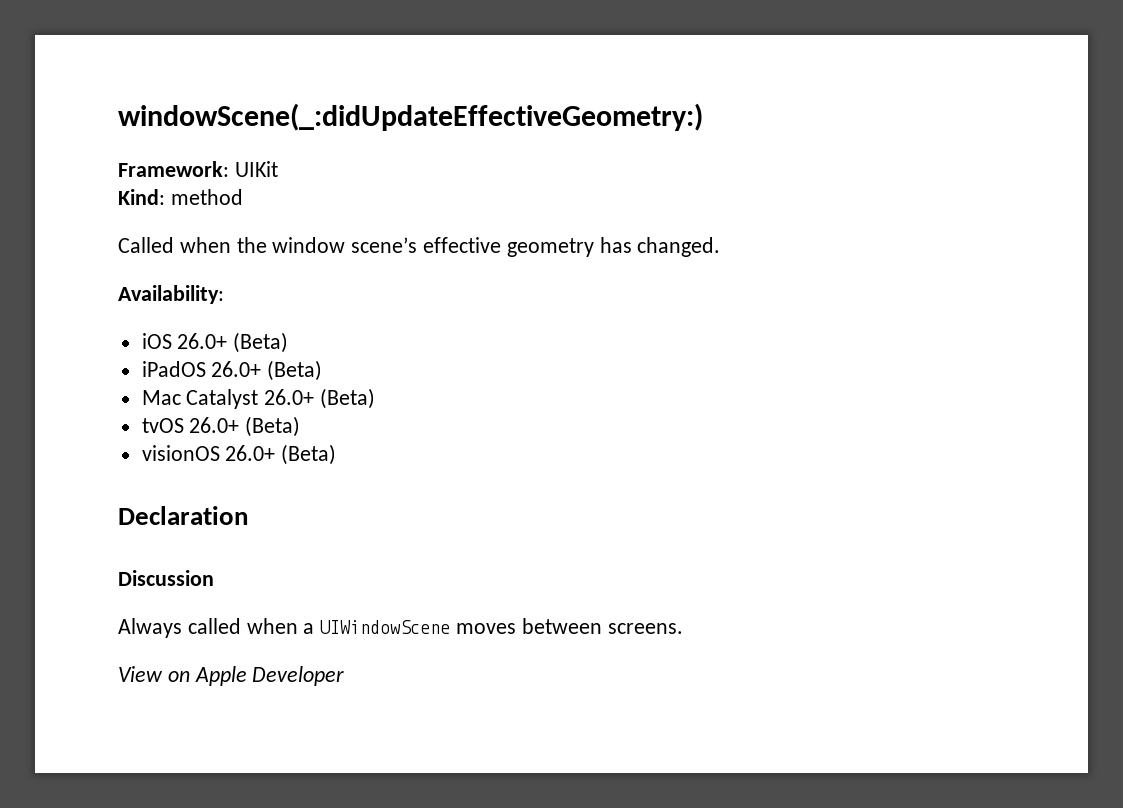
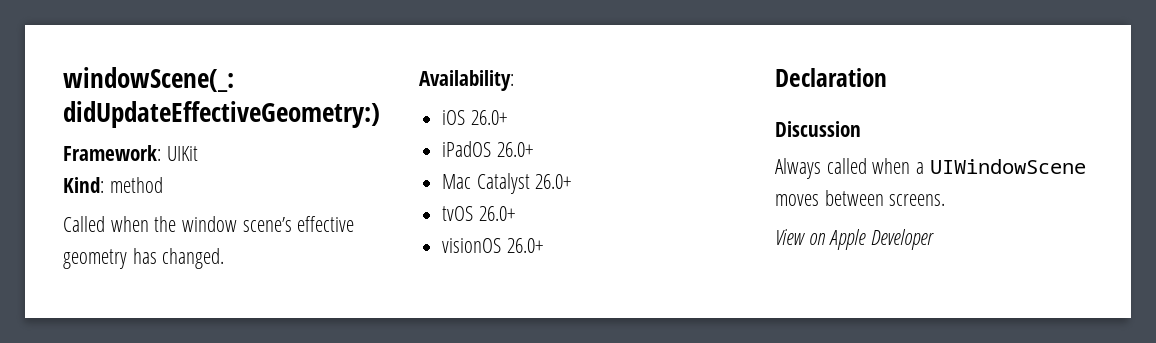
- iOS 26.0+ (Beta)
+ iOS 26.0+
- iPadOS 26.0+ (Beta)
+ iPadOS 26.0+
- Mac Catalyst 26.0+ (Beta)
+ Mac Catalyst 26.0+
- tvOS 26.0+ (Beta)
+ tvOS 26.0+
- visionOS 26.0+ (Beta)
+ visionOS 26.0+

